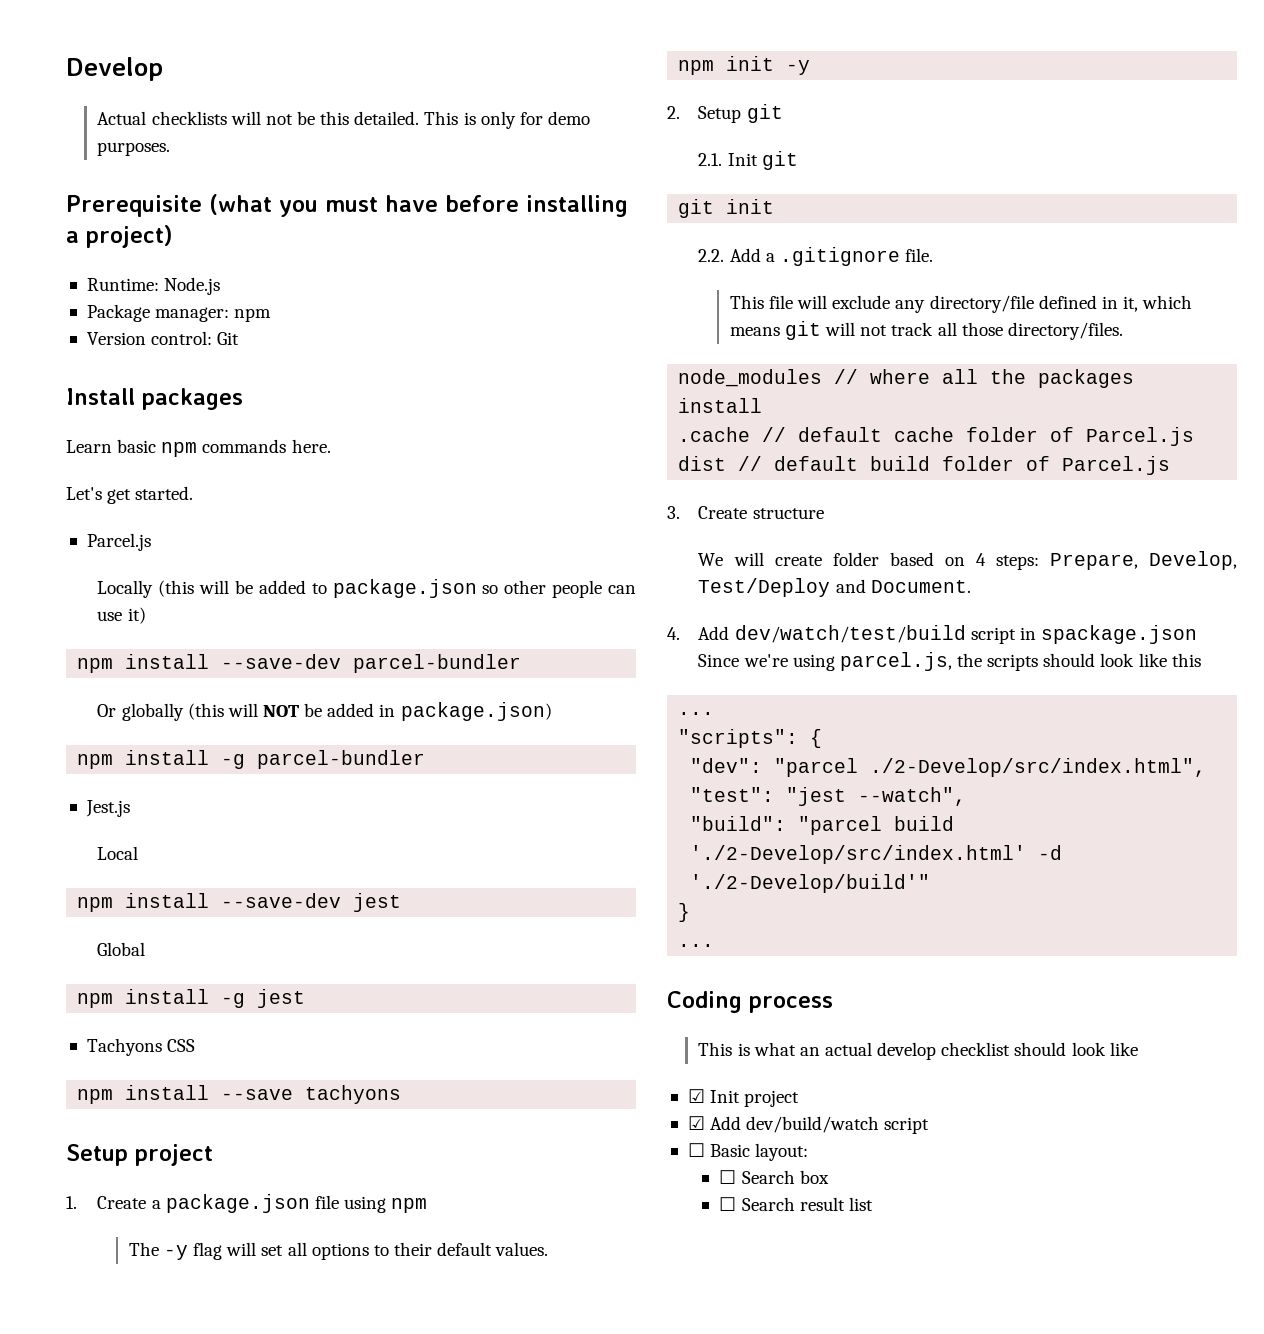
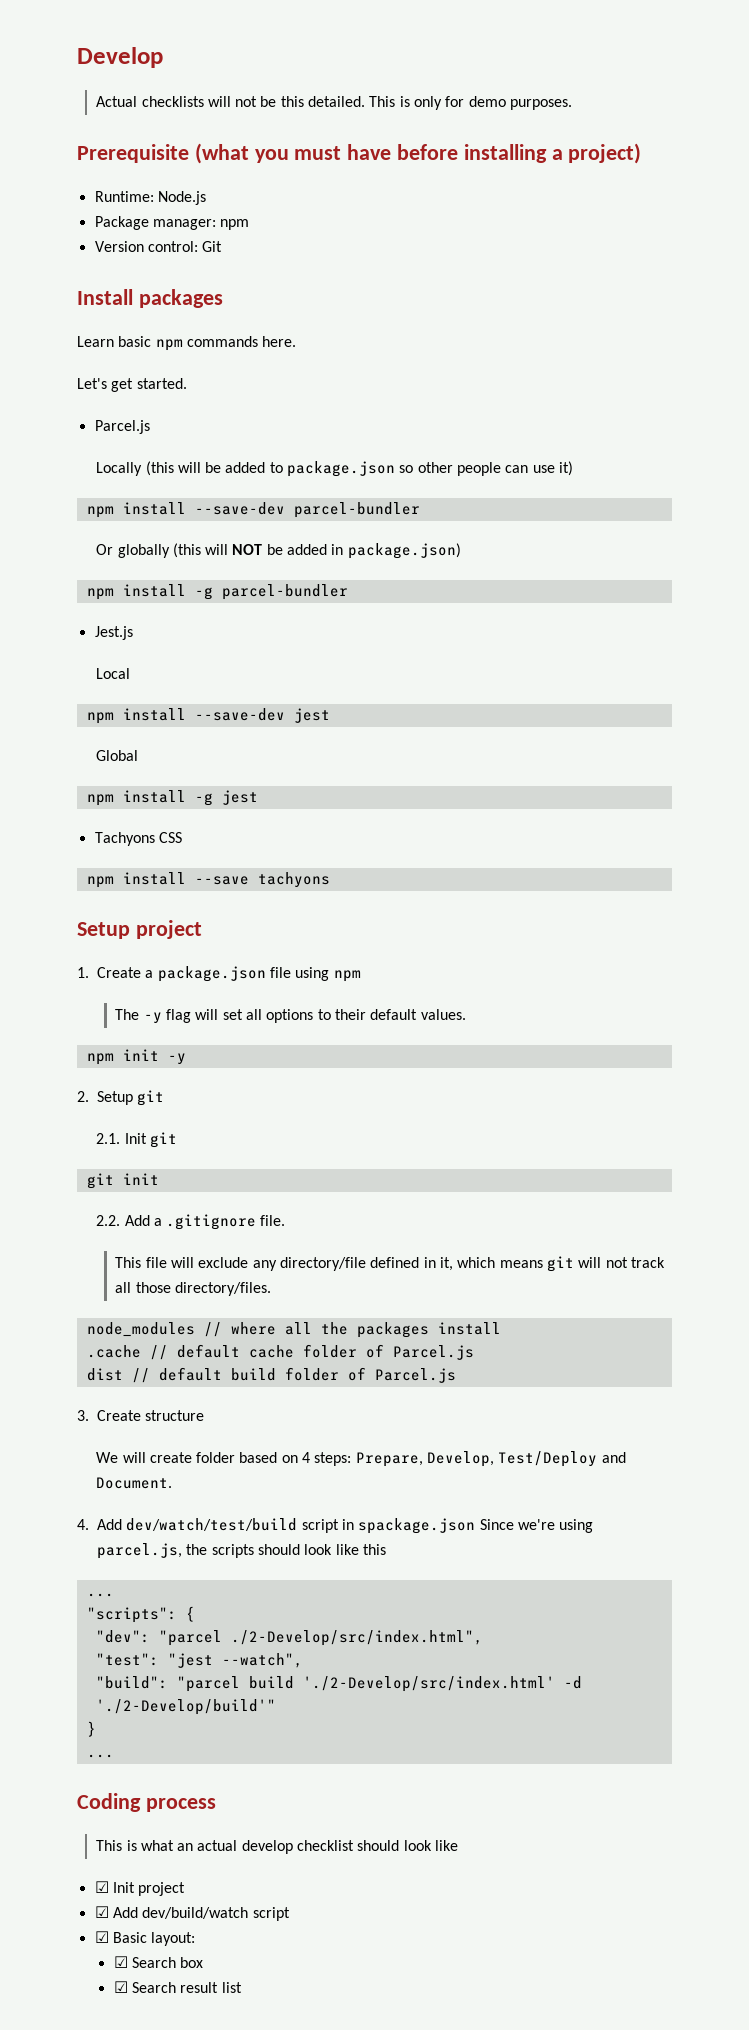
- ☐ Basic layout:
+ ☑ Basic layout:
- ☐ Search box
+ ☑ Search box
- ☐ Search result list
+ ☑ Search result list

